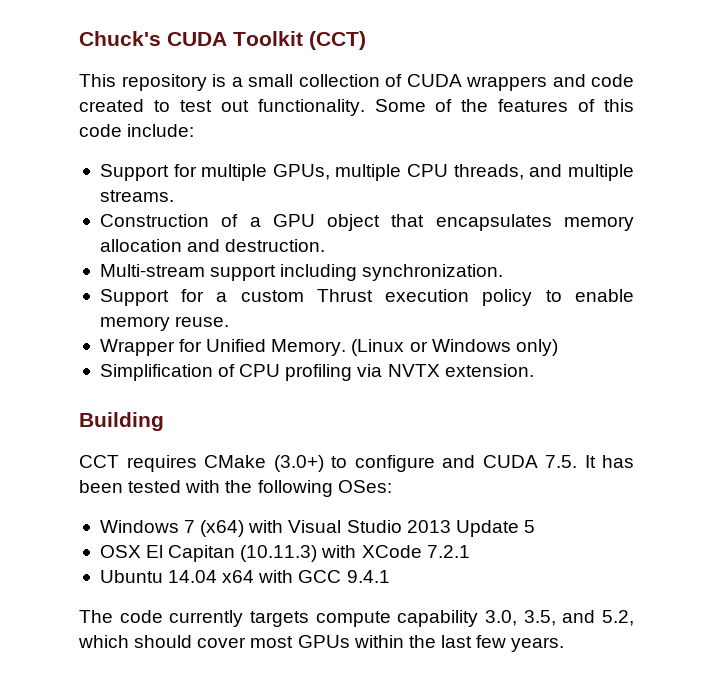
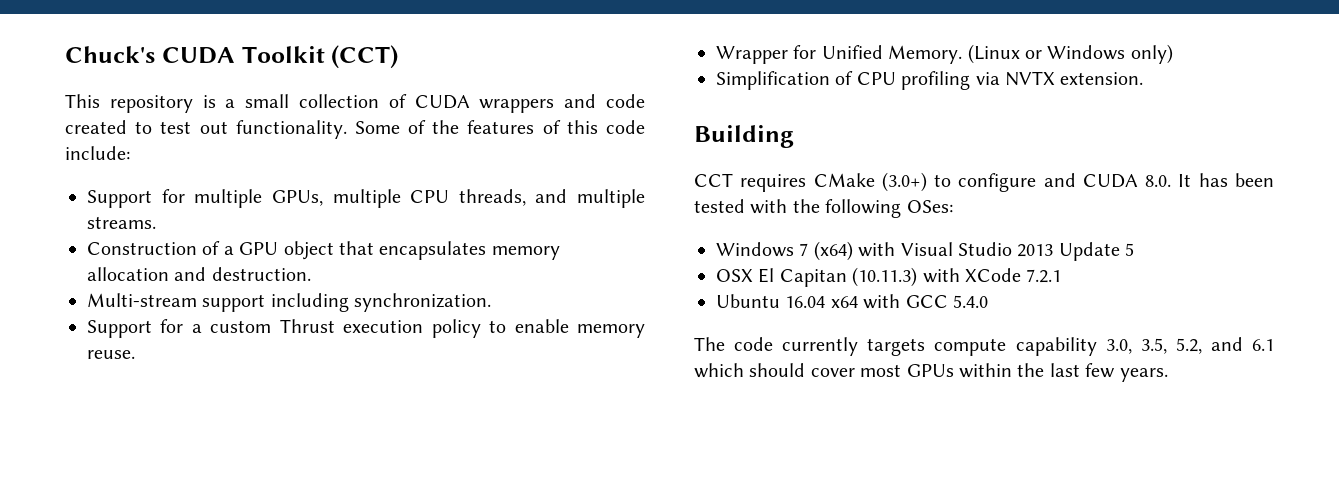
- CCT requires CMake (3.0+) to configure and CUDA 7.5. It has been tested with the following OSes:
+ CCT requires CMake (3.0+) to configure and CUDA 8.0. It has been tested with the following OSes:
- Ubuntu 14.04 x64 with GCC 9.4.1
+ Ubuntu 16.04 x64 with GCC 5.4.0
- The code currently targets compute capability 3.0, 3.5, and 5.2, which should cover most GPUs within the last few years.
+ The code currently targets compute capability 3.0, 3.5, 5.2, and 6.1 which should cover most GPUs within the last few years.

